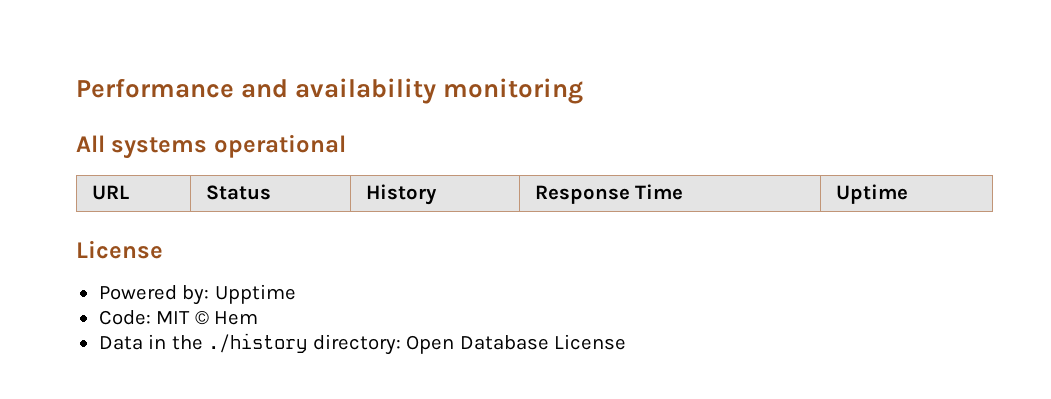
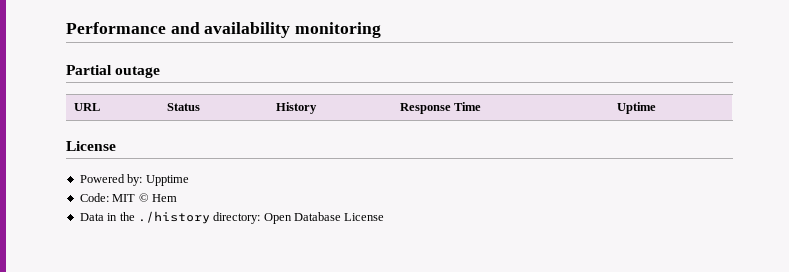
- All systems operational
+ Partial outage

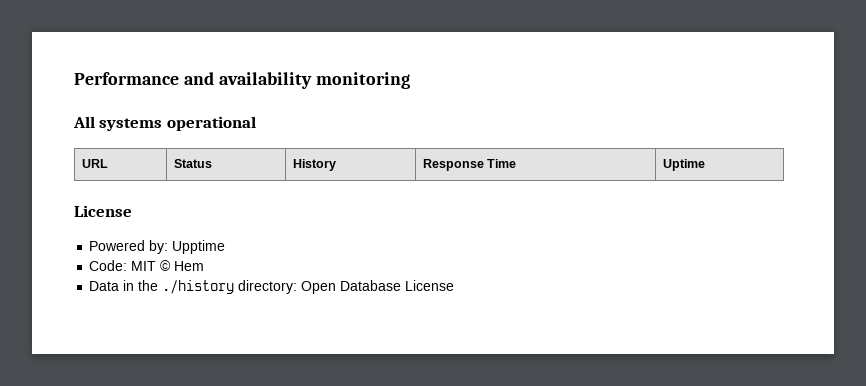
- Partial outage
+ All systems operational

